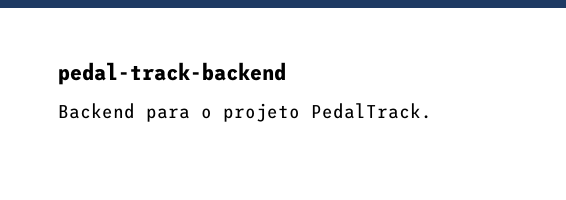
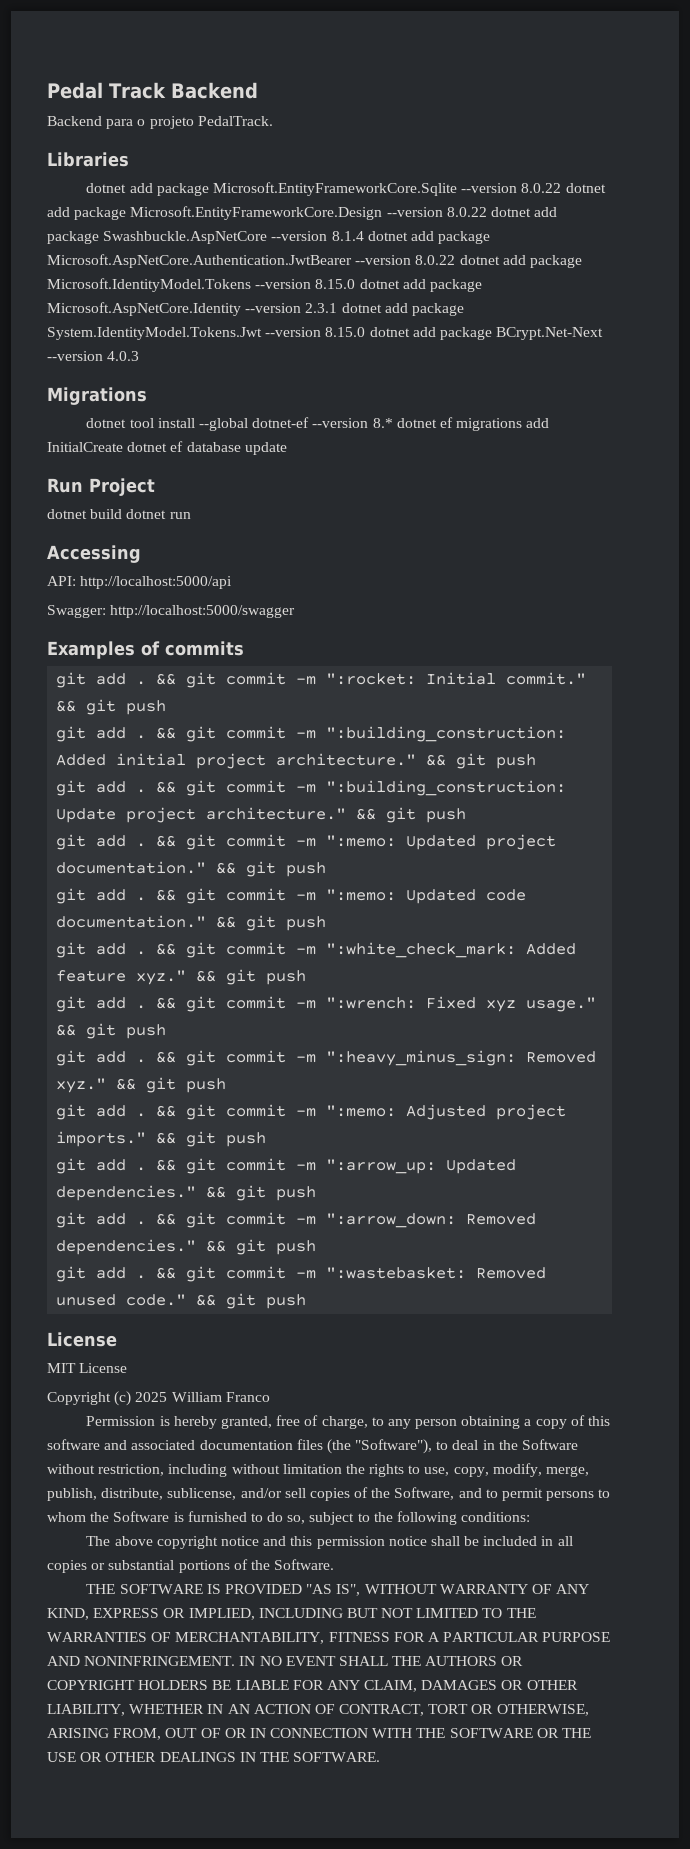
- pedal-track-backend
+ Pedal Track Backend
+ Libraries
+ dotnet add package Microsoft.EntityFrameworkCore.Sqlite --version 8.0.22 dotnet add package Microsoft.EntityFrameworkCore.Design --version 8.0.22 dotnet add package Swashbuckle.AspNetCore --version 8.1.4 dotnet add package Microsoft.AspNetCore.Authentication.JwtBearer --version 8.0.22 dotnet add package Microsoft.IdentityModel.Tokens --version 8.15.0 dotnet add package Microsoft.AspNetCore.Identity --version 2.3.1 dotnet add package System.IdentityModel.Tokens.Jwt --version 8.15.0 dotnet add package BCrypt.Net-Next --version 4.0.3
+ Migrations
+ dotnet tool install --global dotnet-ef --version 8.* dotnet ef migrations add InitialCreate dotnet ef database update
+ Run Project
+ dotnet build dotnet run
+ Accessing
+ API: http://localhost:5000/api
+ Swagger: http://localhost:5000/swagger
+ Examples of commits
+ git add . && git commit -m ":rocket: Initial commit." && git push
+ git add . && git commit -m ":building_construction: Added initial project architecture." && git push
+ git add . && git commit -m ":building_construction: Update project architecture." && git push
+ git add . && git commit -m ":memo: Updated project documentation." && git push
+ git add . && git commit -m ":memo: Updated code documentation." && git push
+ git add . && git commit -m ":white_check_mark: Added feature xyz." && git push
+ git add . && git commit -m ":wrench: Fixed xyz usage." && git push
+ git add . && git commit -m ":heavy_minus_sign: Removed xyz." && git push
+ git add . && git commit -m ":memo: Adjusted project imports." && git push
+ git add . && git commit -m ":arrow_up: Updated dependencies." && git push
+ git add . && git commit -m ":arrow_down: Removed dependencies." && git push
+ git add . && git commit -m ":wastebasket: Removed unused code." && git push
+ License
+ MIT License
+ Copyright (c) 2025 William Franco
+ Permission is hereby granted, free of charge, to any person obtaining a copy of this software and associated documentation files (the "Software"), to deal in the Software without restriction, including without limitation the rights to use, copy, modify, merge, publish, distribute, sublicense, and/or sell copies of the Software, and to permit persons to whom the Software is furnished to do so, subject to the following conditions:
+ The above copyright notice and this permission notice shall be included in all copies or substantial portions of the Software.
+ THE SOFTWARE IS PROVIDED "AS IS", WITHOUT WARRANTY OF ANY KIND, EXPRESS OR IMPLIED, INCLUDING BUT NOT LIMITED TO THE WARRANTIES OF MERCHANTABILITY, FITNESS FOR A PARTICULAR PURPOSE AND NONINFRINGEMENT. IN NO EVENT SHALL THE AUTHORS OR COPYRIGHT HOLDERS BE LIABLE FOR ANY CLAIM, DAMAGES OR OTHER LIABILITY, WHETHER IN AN ACTION OF CONTRACT, TORT OR OTHERWISE, ARISING FROM, OUT OF OR IN CONNECTION WITH THE SOFTWARE OR THE USE OR OTHER DEALINGS IN THE SOFTWARE.

